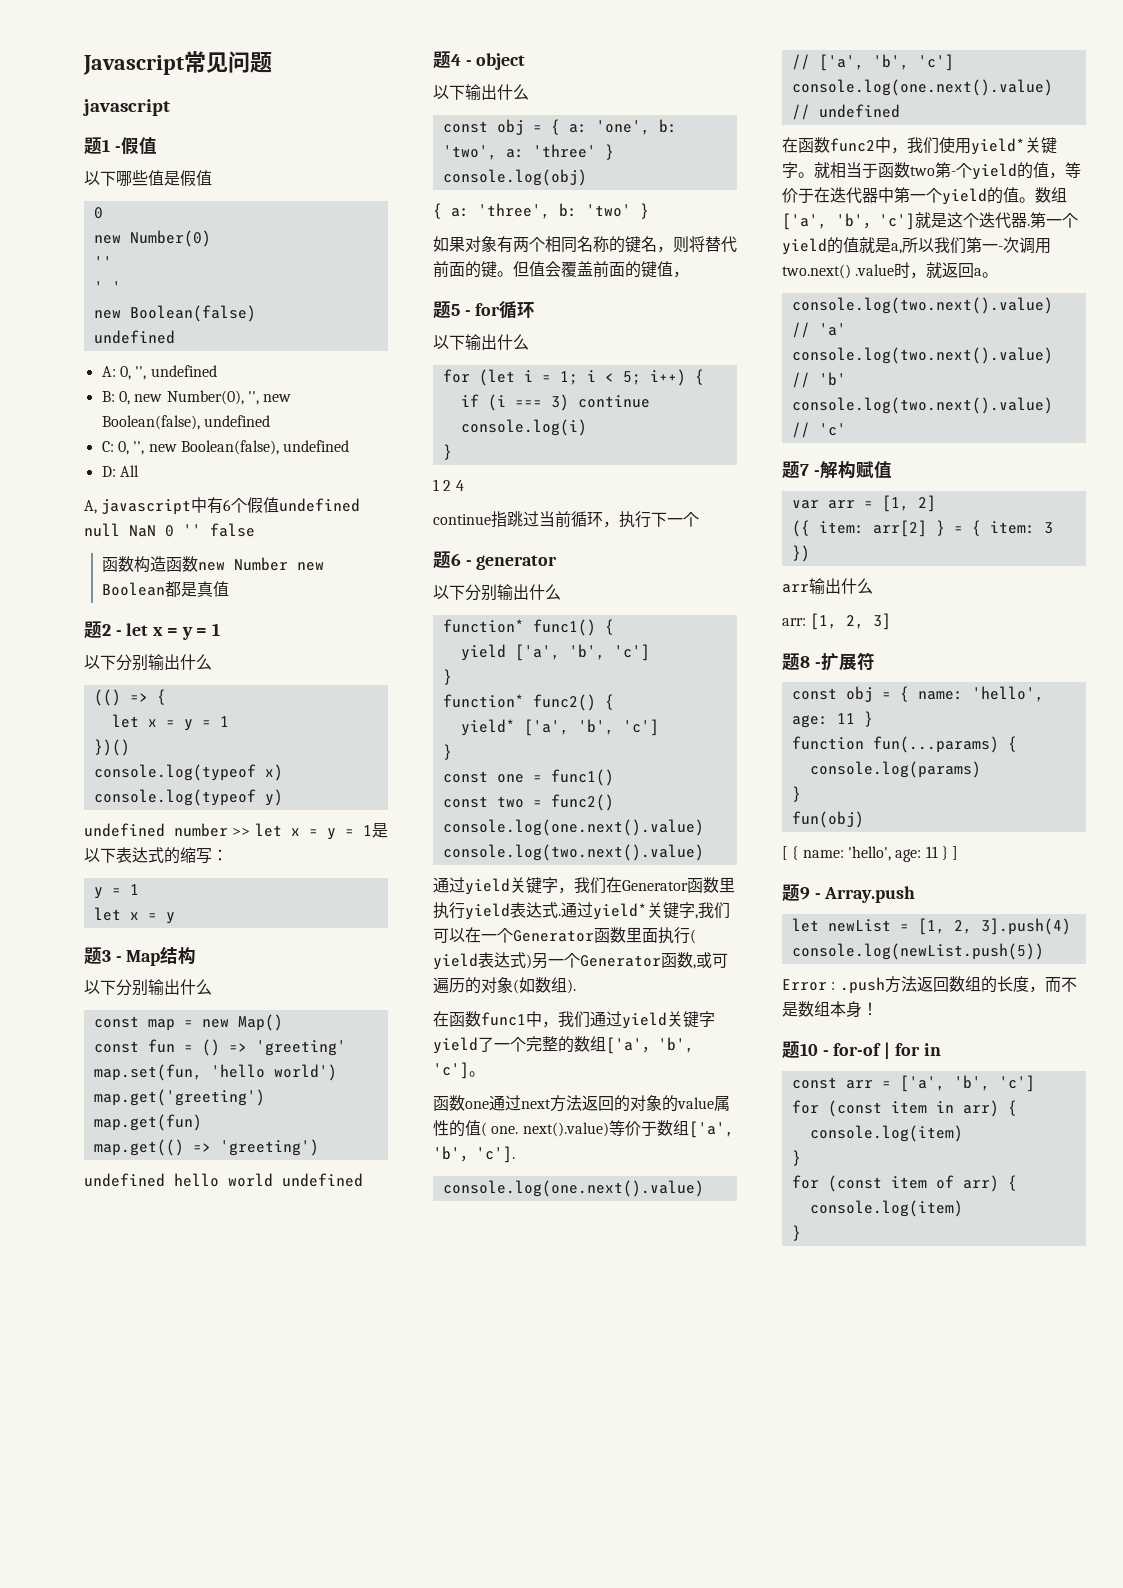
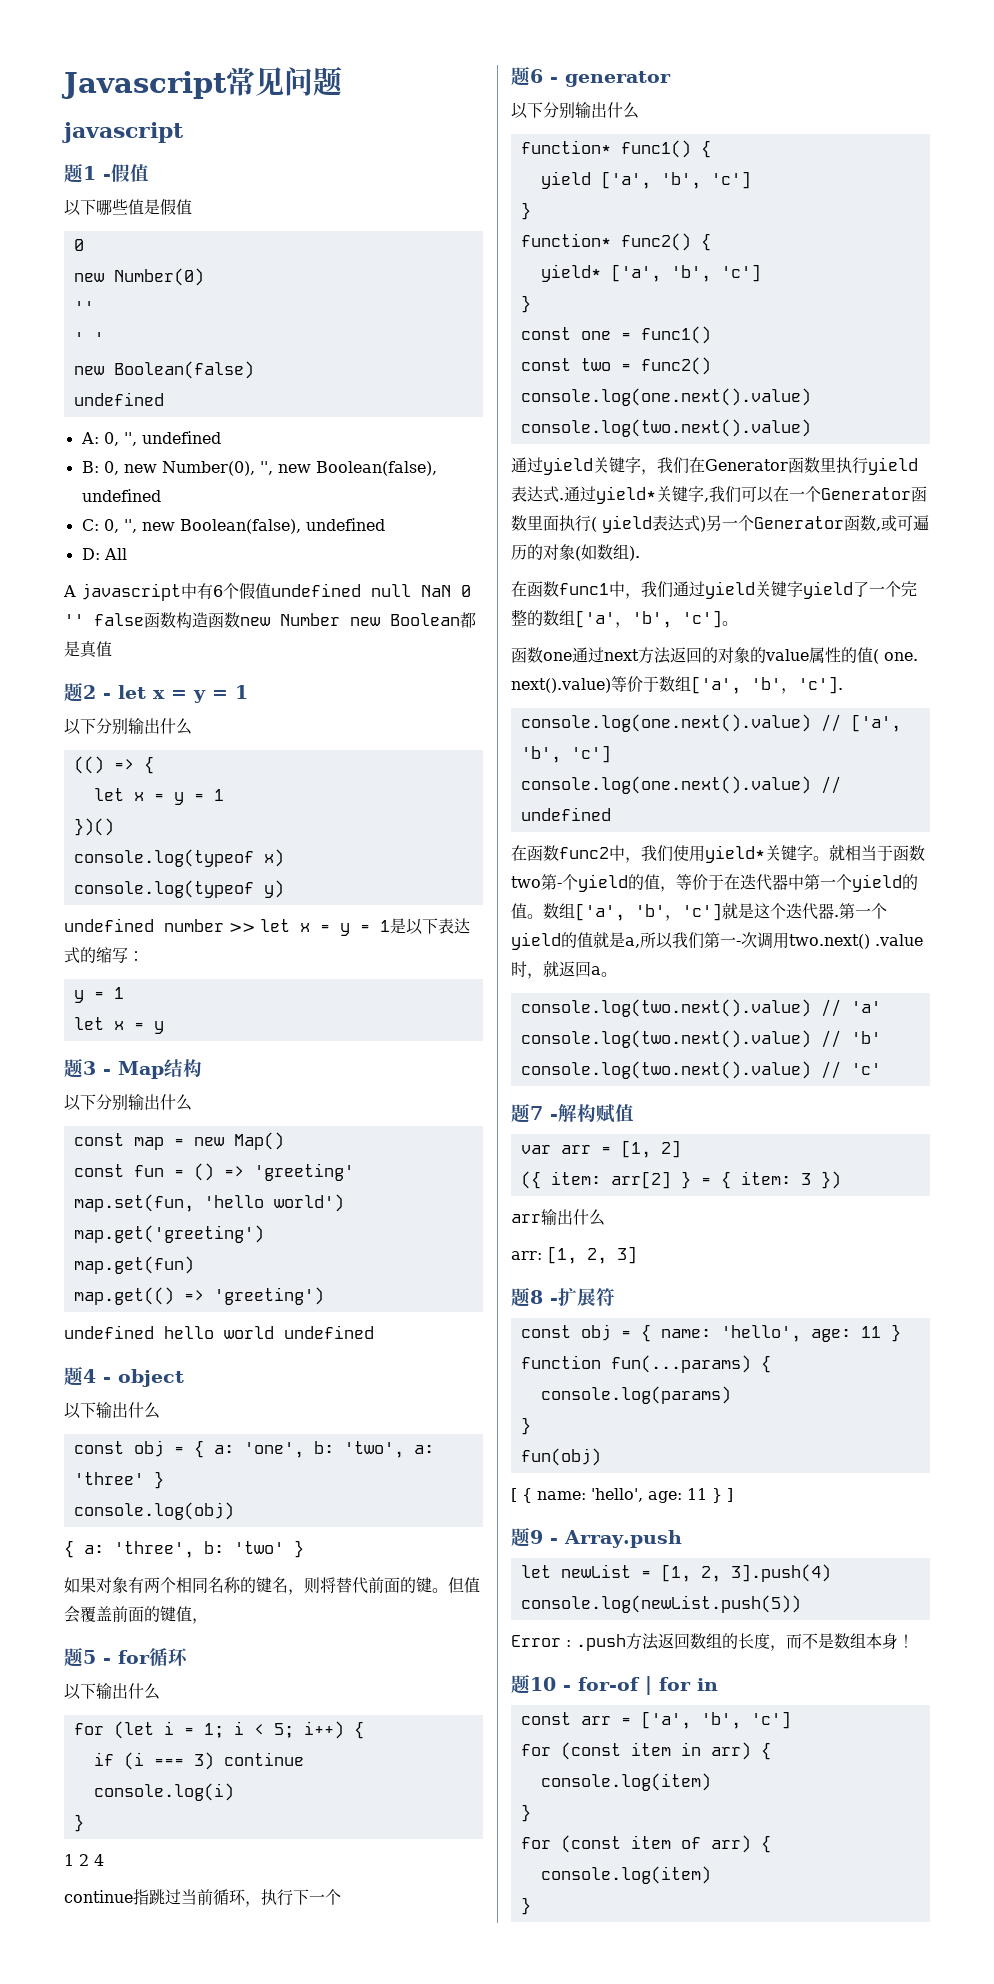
- A, javascript中有6个假值undefined null NaN 0 '' false
- 函数构造函数new Number new Boolean都是真值
+ A javascript中有6个假值undefined null NaN 0 '' false函数构造函数new Number new Boolean都是真值

